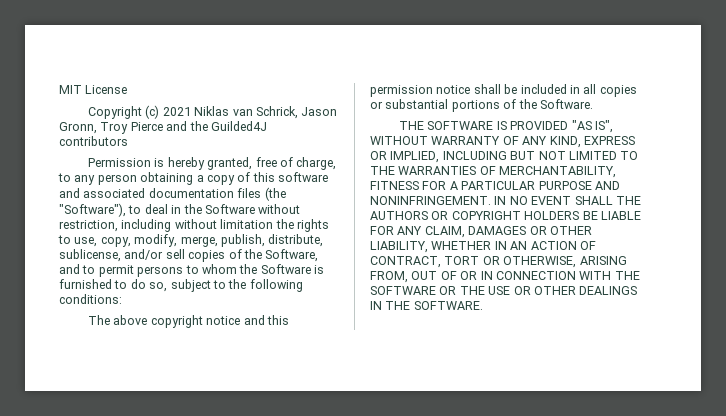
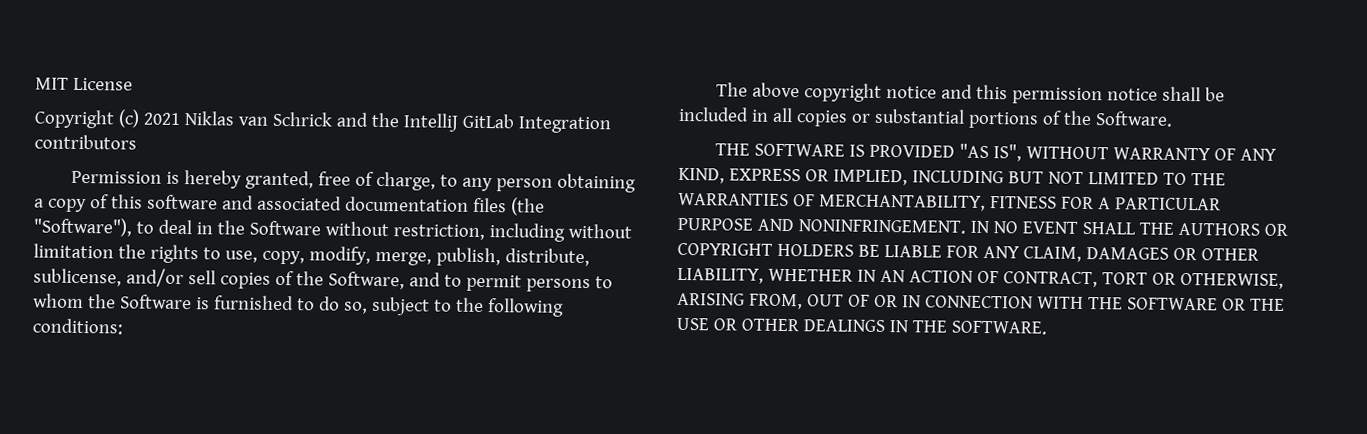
- Copyright (c) 2021 Niklas van Schrick, Jason Gronn, Troy Pierce and the Guilded4J contributors
+ Copyright (c) 2021 Niklas van Schrick and the IntelliJ GitLab Integration contributors

